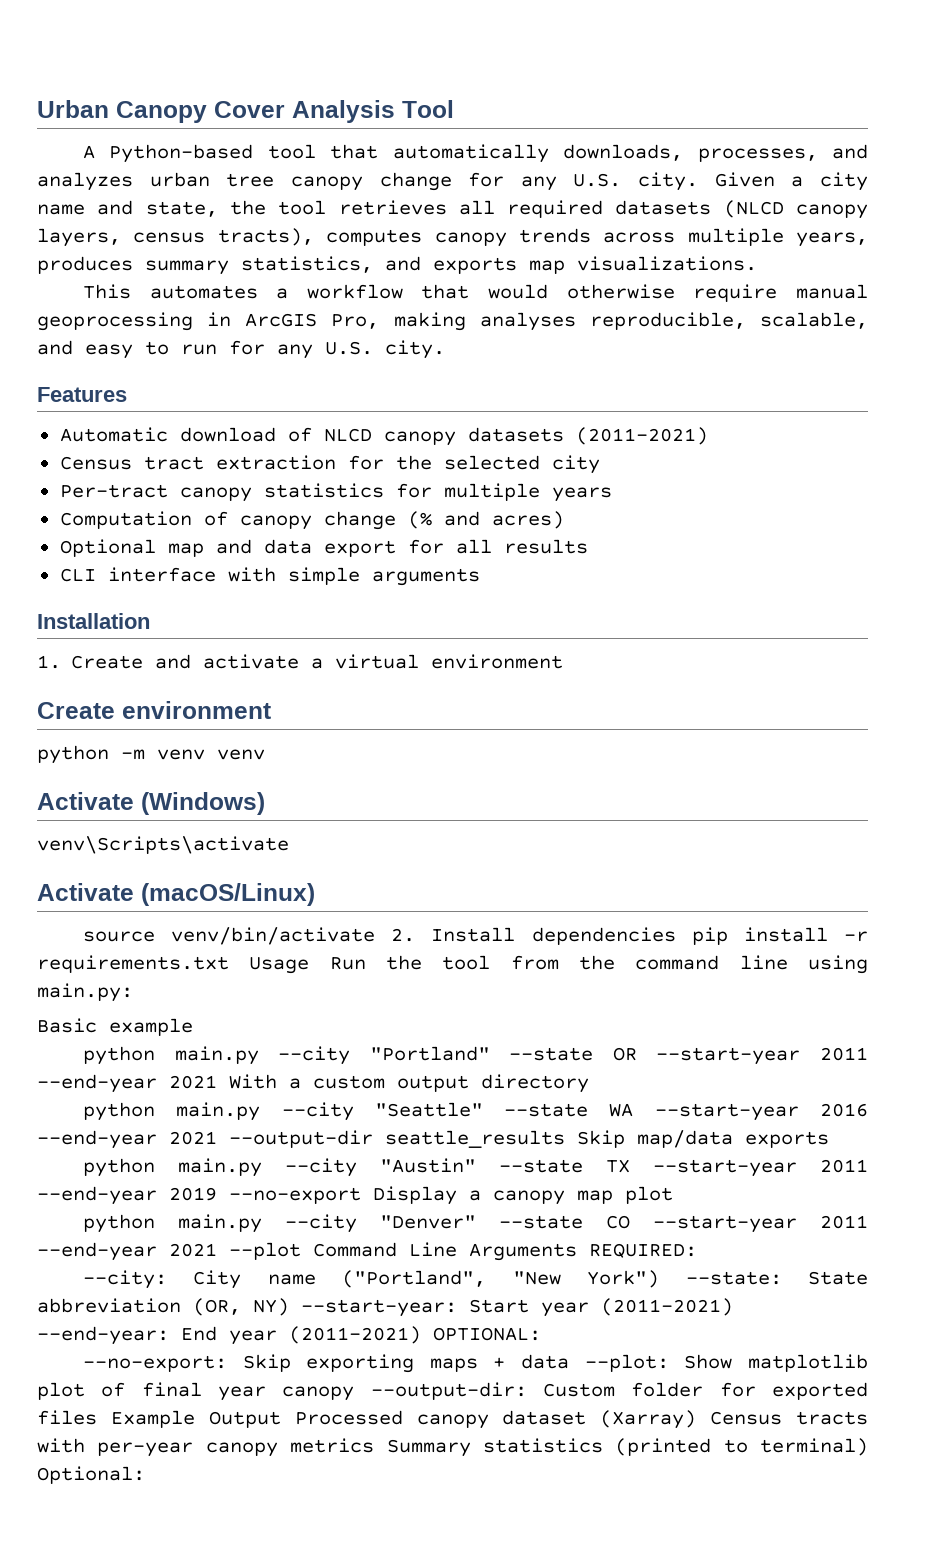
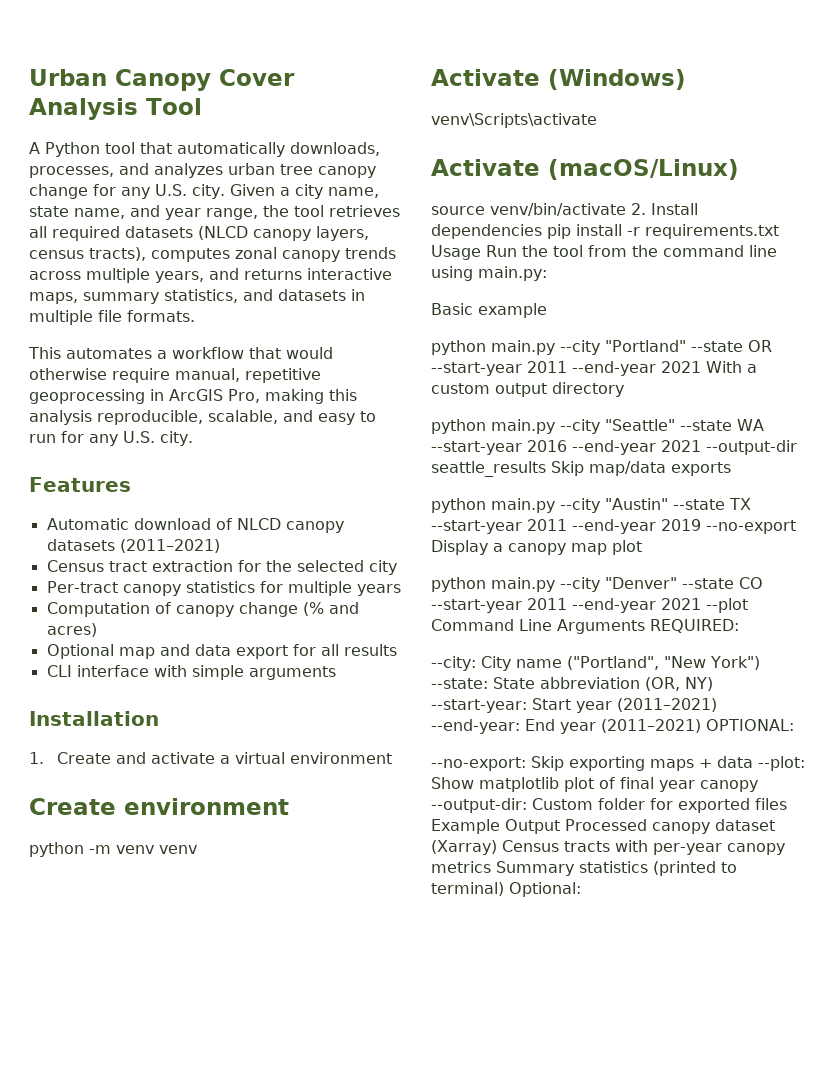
- A Python-based tool that automatically downloads, processes, and analyzes urban tree canopy change for any U.S. city.
+ A Python tool that automatically downloads, processes, and analyzes urban tree canopy change for any U.S. city.
- Given a city name and state, the tool retrieves all required datasets (NLCD canopy layers, census tracts), computes canopy trends across multiple years, produces summary statistics, and exports map visualizations.
+ Given a city name, state name, and year range, the tool retrieves all required datasets (NLCD canopy layers, census tracts), computes zonal canopy trends across multiple years, and returns interactive maps, summary statistics, and datasets in multiple file formats.
- This automates a workflow that would otherwise require manual geoprocessing in ArcGIS Pro, making analyses reproducible, scalable, and easy to run for any U.S. city.
+ This automates a workflow that would otherwise require manual, repetitive geoprocessing in ArcGIS Pro, making this analysis reproducible, scalable, and easy to run for any U.S. city.

